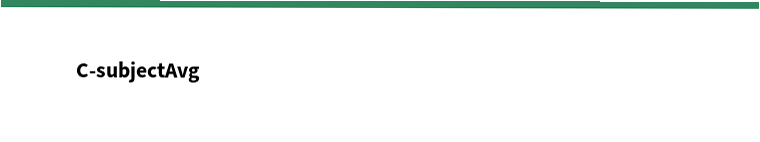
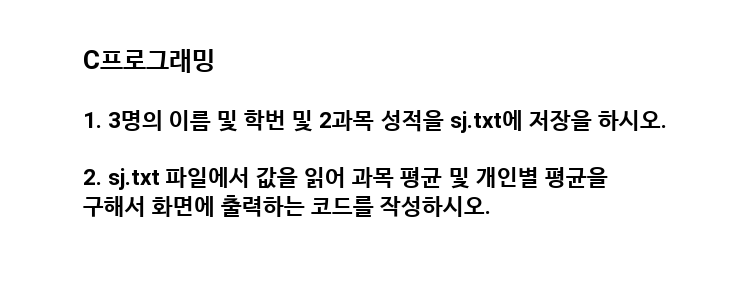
- C-subjectAvg
+ C프로그래밍
+ 1. 3명의 이름 및 학번 및 2과목 성적을 sj.txt에 저장을 하시오.
+ 2. sj.txt 파일에서 값을 읽어 과목 평균 및 개인별 평균을 구해서 화면에 출력하는 코드를 작성하시오.

